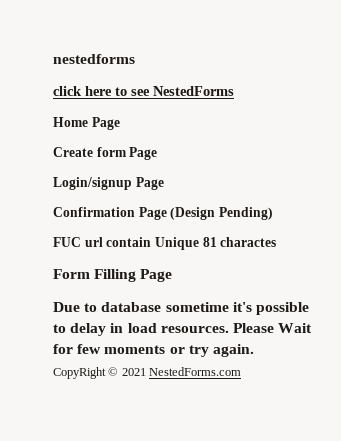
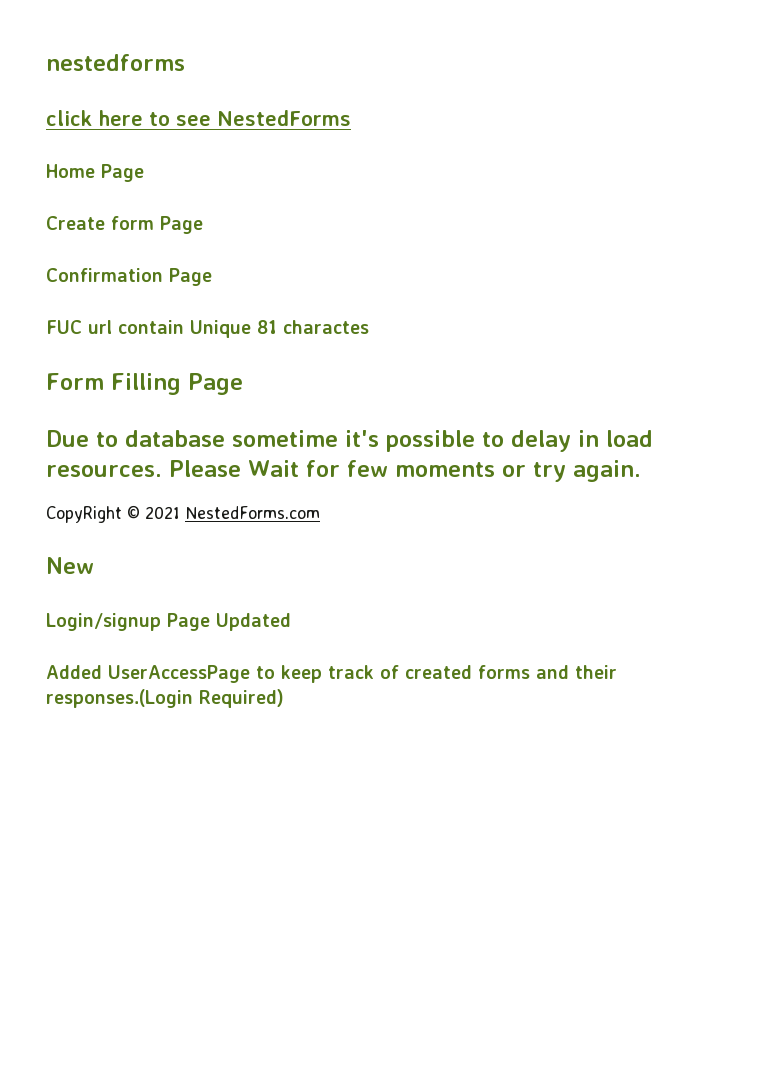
- Login/signup Page
- Confirmation Page (Design Pending)
+ Confirmation Page
+ New
+ Login/signup Page Updated
+ Added UserAccessPage to keep track of created forms and their responses.(Login Required)

